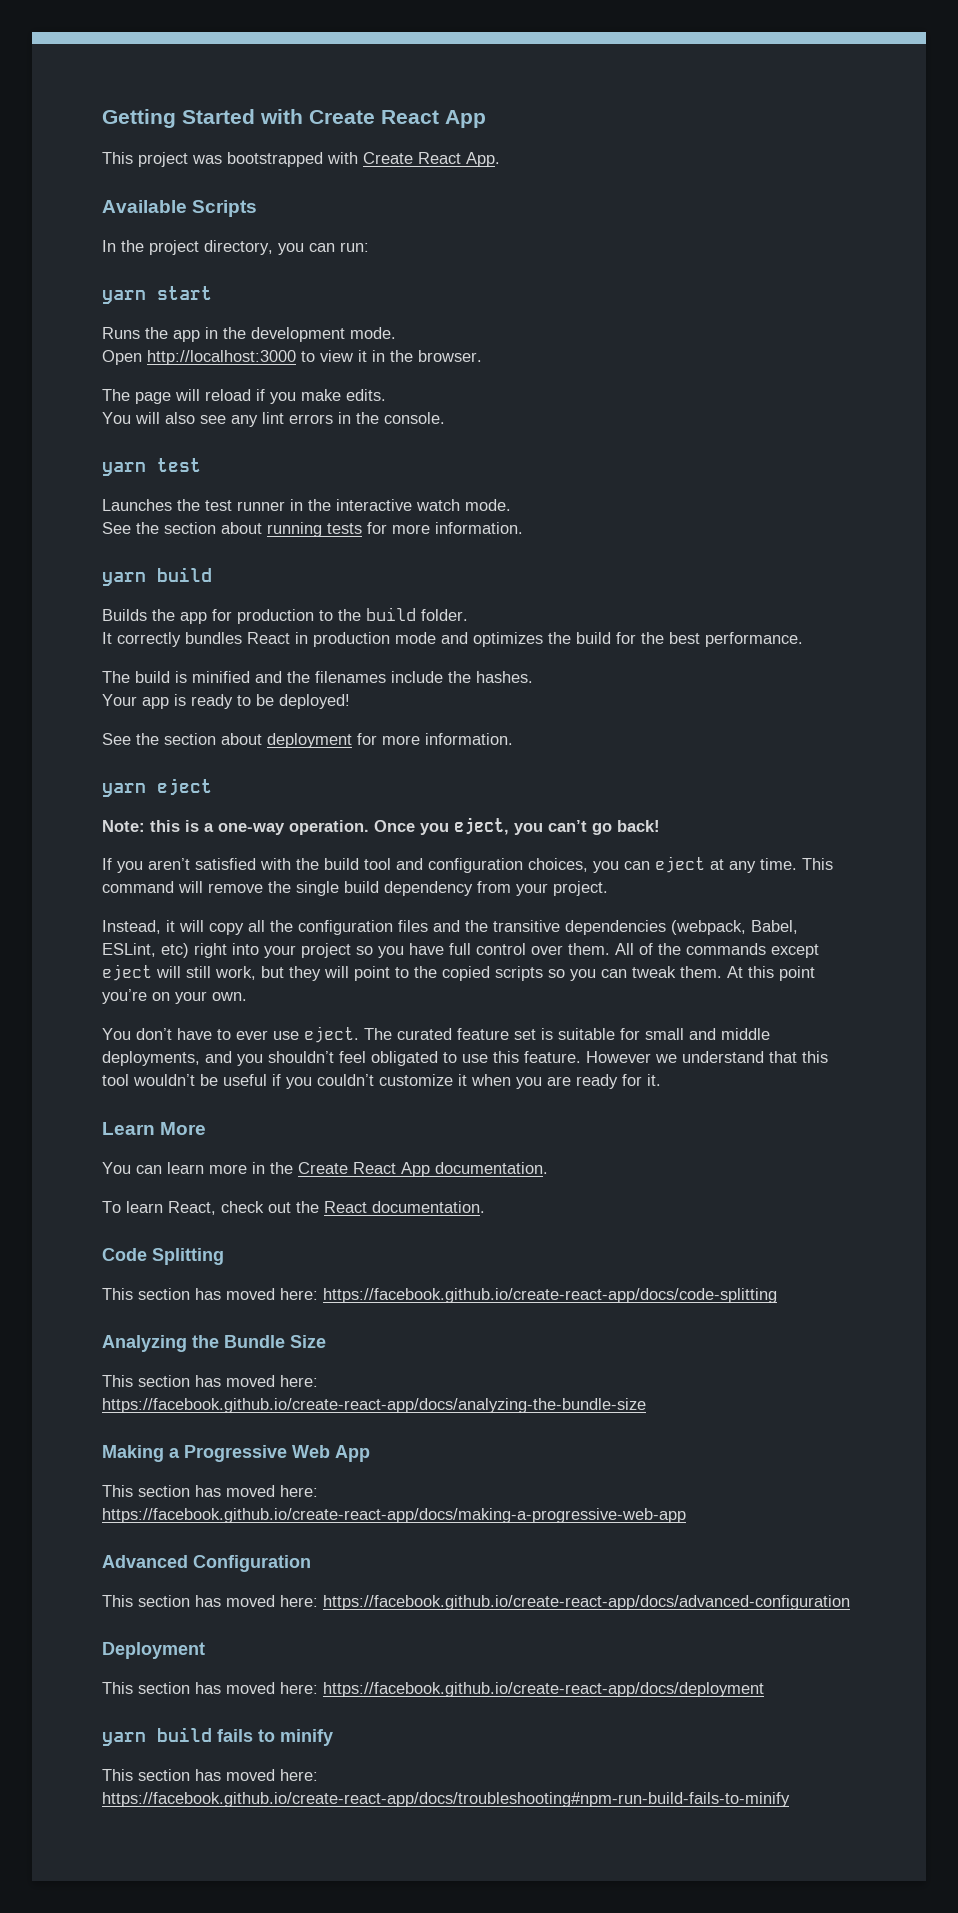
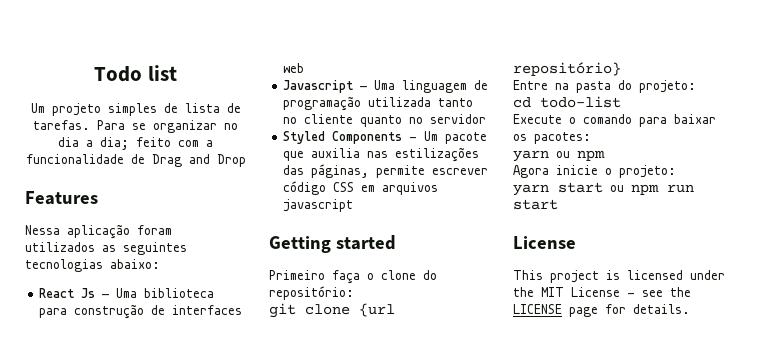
- Getting Started with Create React App
- This project was bootstrapped with Create React App.
- Available Scripts
- In the project directory, you can run:
- yarn start
- Runs the app in the development mode.
- Open http://localhost:3000 to view it in the browser.
- The page will reload if you make edits.
- You will also see any lint errors in the console.
- yarn test
- Launches the test runner in the interactive watch mode.
- See the section about running tests for more information.
- yarn build
- Builds the app for production to the build folder.
- It correctly bundles React in production mode and optimizes the build for the best performance.
- The build is minified and the filenames include the hashes.
- Your app is ready to be deployed!
- See the section about deployment for more information.
- yarn eject
- Note: this is a one-way operation. Once you eject, you can’t go back!
- If you aren’t satisfied with the build tool and configuration choices, you can eject at any time. This command will remove the single build dependency from your project.
- Instead, it will copy all the configuration files and the transitive dependencies (webpack, Babel, ESLint, etc) right into your project so you have full control over them. All of the commands except eject will still work, but they will point to the copied scripts so you can tweak them. At this point you’re on your own.
- You don’t have to ever use eject. The curated feature set is suitable for small and middle deployments, and you shouldn’t feel obligated to use this feature. However we understand that this tool wouldn’t be useful if you couldn’t customize it when you are ready for it.
- Learn More
- You can learn more in the Create React App documentation.
- To learn React, check out the React documentation.
- Code Splitting
- This section has moved here: https://facebook.github.io/create-react-app/docs/code-splitting
- Analyzing the Bundle Size
- This section has moved here: https://facebook.github.io/create-react-app/docs/analyzing-the-bundle-size
- Making a Progressive Web App
- This section has moved here: https://facebook.github.io/create-react-app/docs/making-a-progressive-web-app
- Advanced Configuration
- This section has moved here: https://facebook.github.io/create-react-app/docs/advanced-configuration
- Deployment
- This section has moved here: https://facebook.github.io/create-react-app/docs/deployment
- yarn build fails to minify
- This section has moved here: https://facebook.github.io/create-react-app/docs/troubleshooting#npm-run-build-fails-to-minify
+ Todo list
+ Um projeto simples de lista de tarefas. Para se organizar no dia a dia; feito com a funcionalidade de Drag and Drop
+ Features
+ Nessa aplicação foram utilizados as seguintes tecnologias abaixo:
+ React Js — Uma biblioteca para construção de interfaces web
+ Javascript — Uma linguagem de programação utilizada tanto no cliente quanto no servidor
+ Styled Components - Um pacote que auxilia nas estilizações das páginas, permite escrever código CSS em arquivos javascript
+ Getting started
+ Primeiro faça o clone do repositório:
+ git clone {url repositório}
+ Entre na pasta do projeto:
+ cd todo-list
+ Execute o comando para baixar os pacotes:
+ yarn ou npm
+ Agora inicie o projeto:
+ yarn start ou npm run start
+ License
+ This project is licensed under the MIT License - see the LICENSE page for details.

